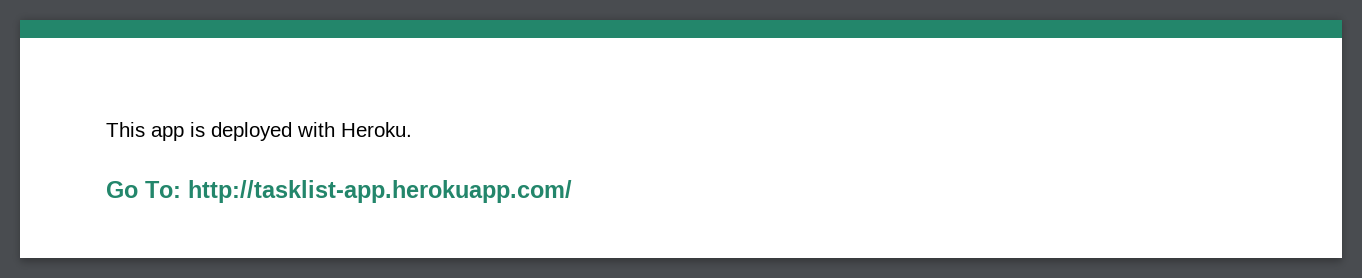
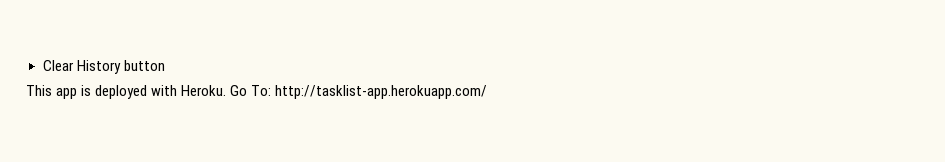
+ Clear History button
- This app is deployed with Heroku.
- Go To: http://tasklist-app.herokuapp.com/
+ This app is deployed with Heroku. Go To: http://tasklist-app.herokuapp.com/

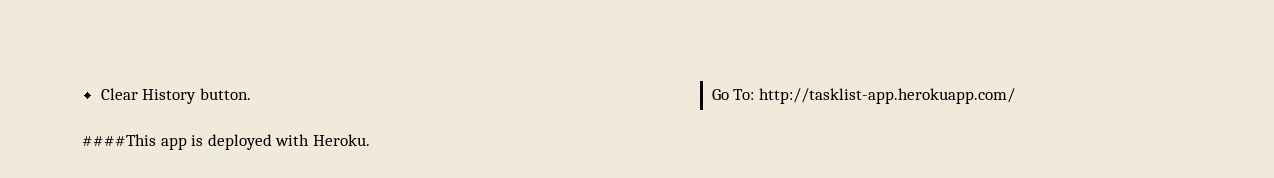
- Clear History button
- This app is deployed with Heroku. Go To: http://tasklist-app.herokuapp.com/
+ Clear History button.
+ ####This app is deployed with Heroku.
+ Go To: http://tasklist-app.herokuapp.com/

